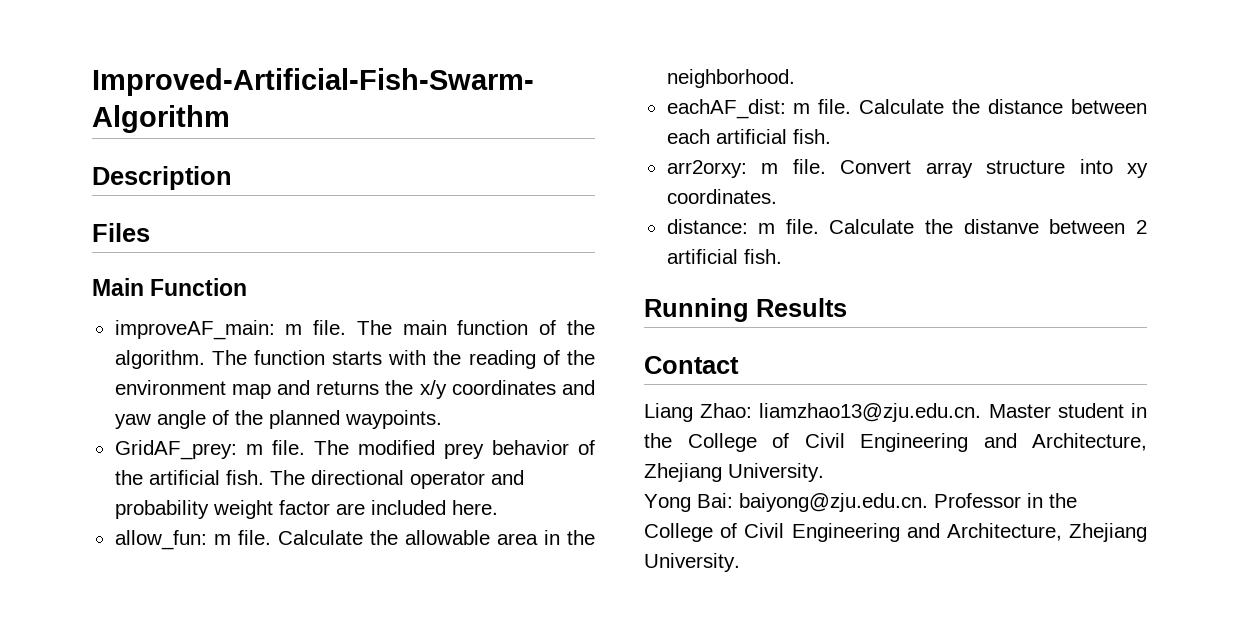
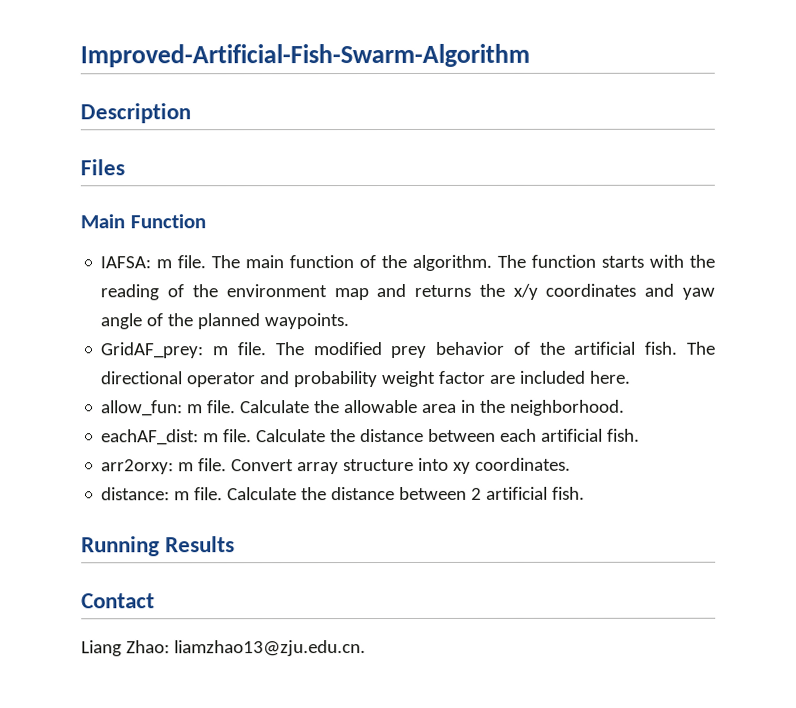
- improveAF_main: m file.
+ IAFSA: m file.
- Calculate the distanve between 2 artificial fish.
+ Calculate the distance between 2 artificial fish.
- Liang Zhao: liamzhao13@zju.edu.cn. Master student in the College of Civil Engineering and Architecture, Zhejiang University.
- Yong Bai: baiyong@zju.edu.cn. Professor in the College of Civil Engineering and Architecture, Zhejiang University.
+ Liang Zhao: liamzhao13@zju.edu.cn.

